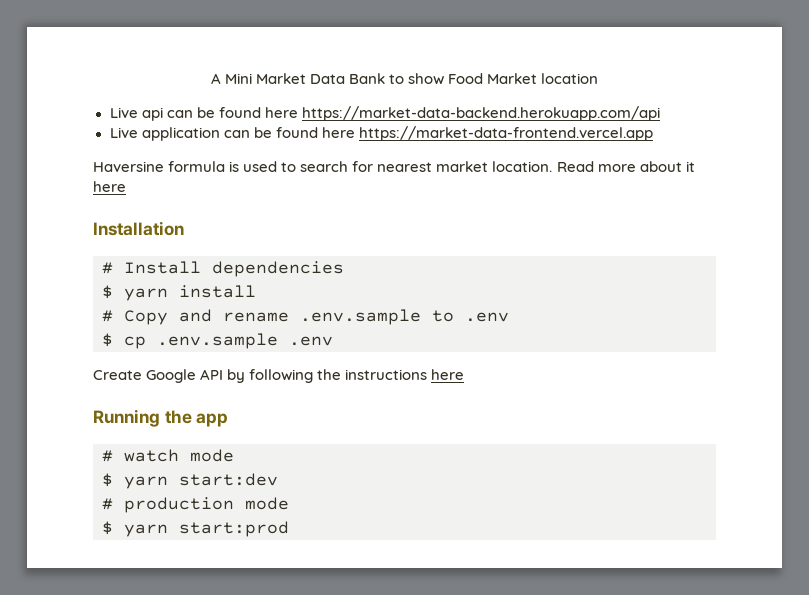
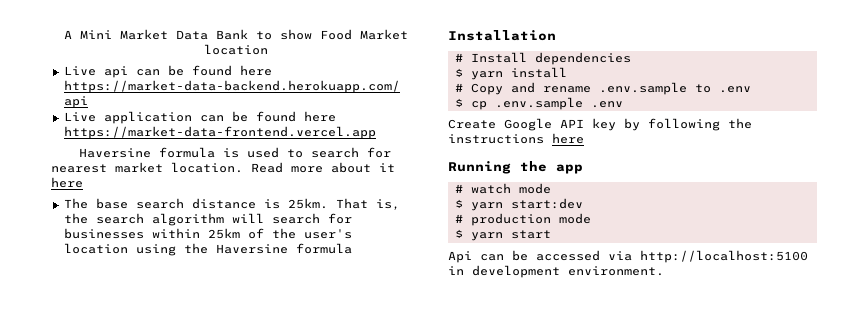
+ The base search distance is 25km. That is, the search algorithm will search for businesses within 25km of the user's location using the Haversine formula
- Create Google API by following the instructions here
+ Create Google API key by following the instructions here
- $ yarn start:prod
+ $ yarn start
+ Api can be accessed via http://localhost:5100 in development environment.

